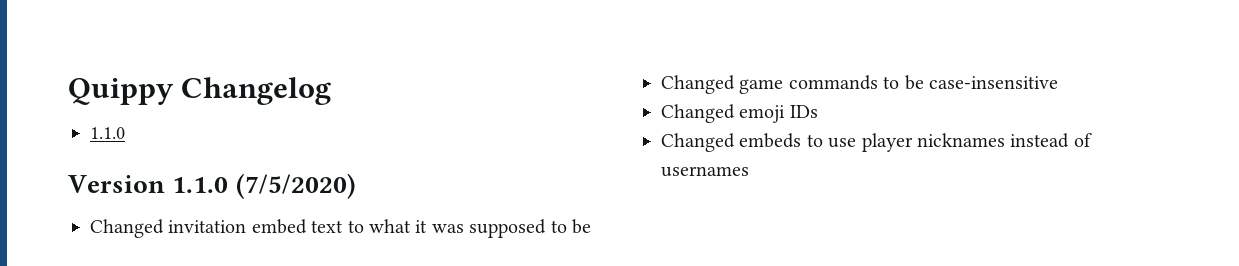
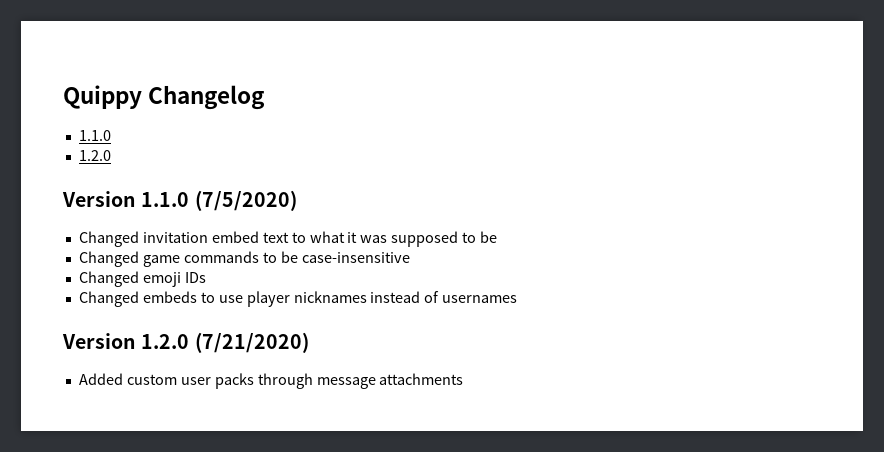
  Quippy Changelog
  1.1.0
+ 1.2.0
+ Version 1.2.0 (7/21/2020)
+ Added custom user packs through message attachments

